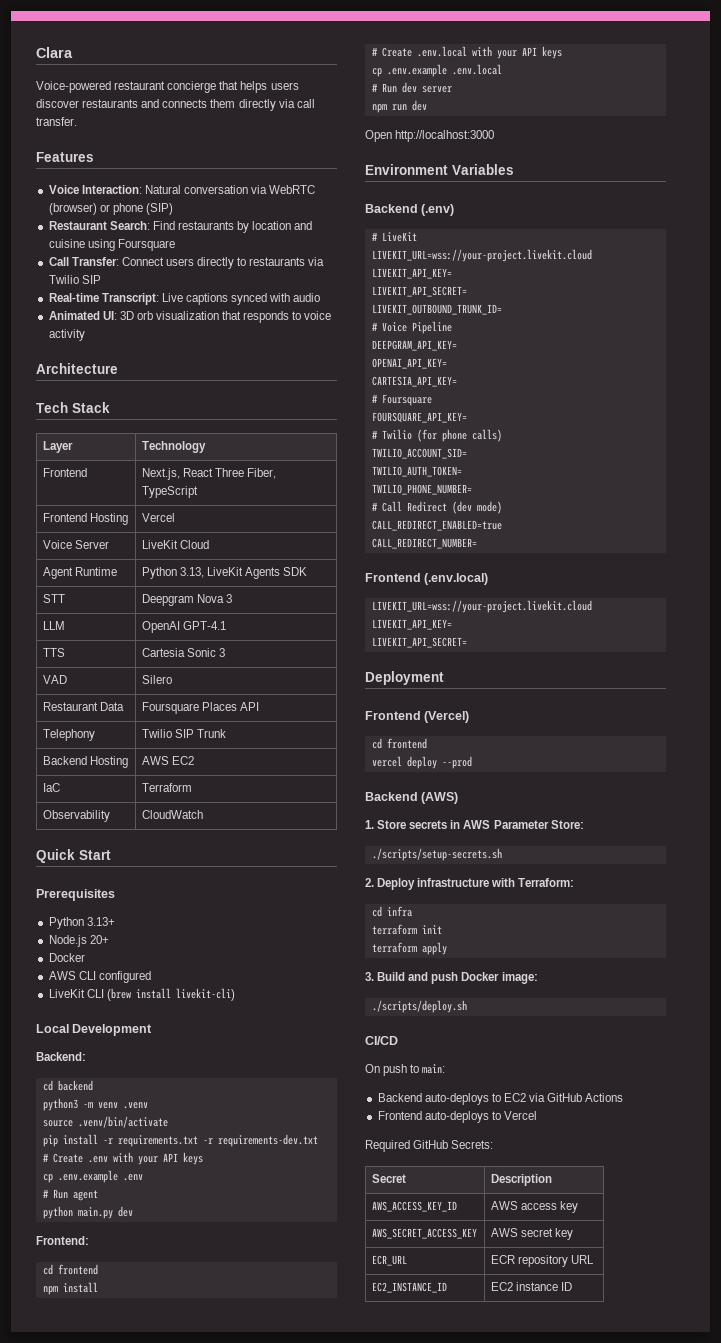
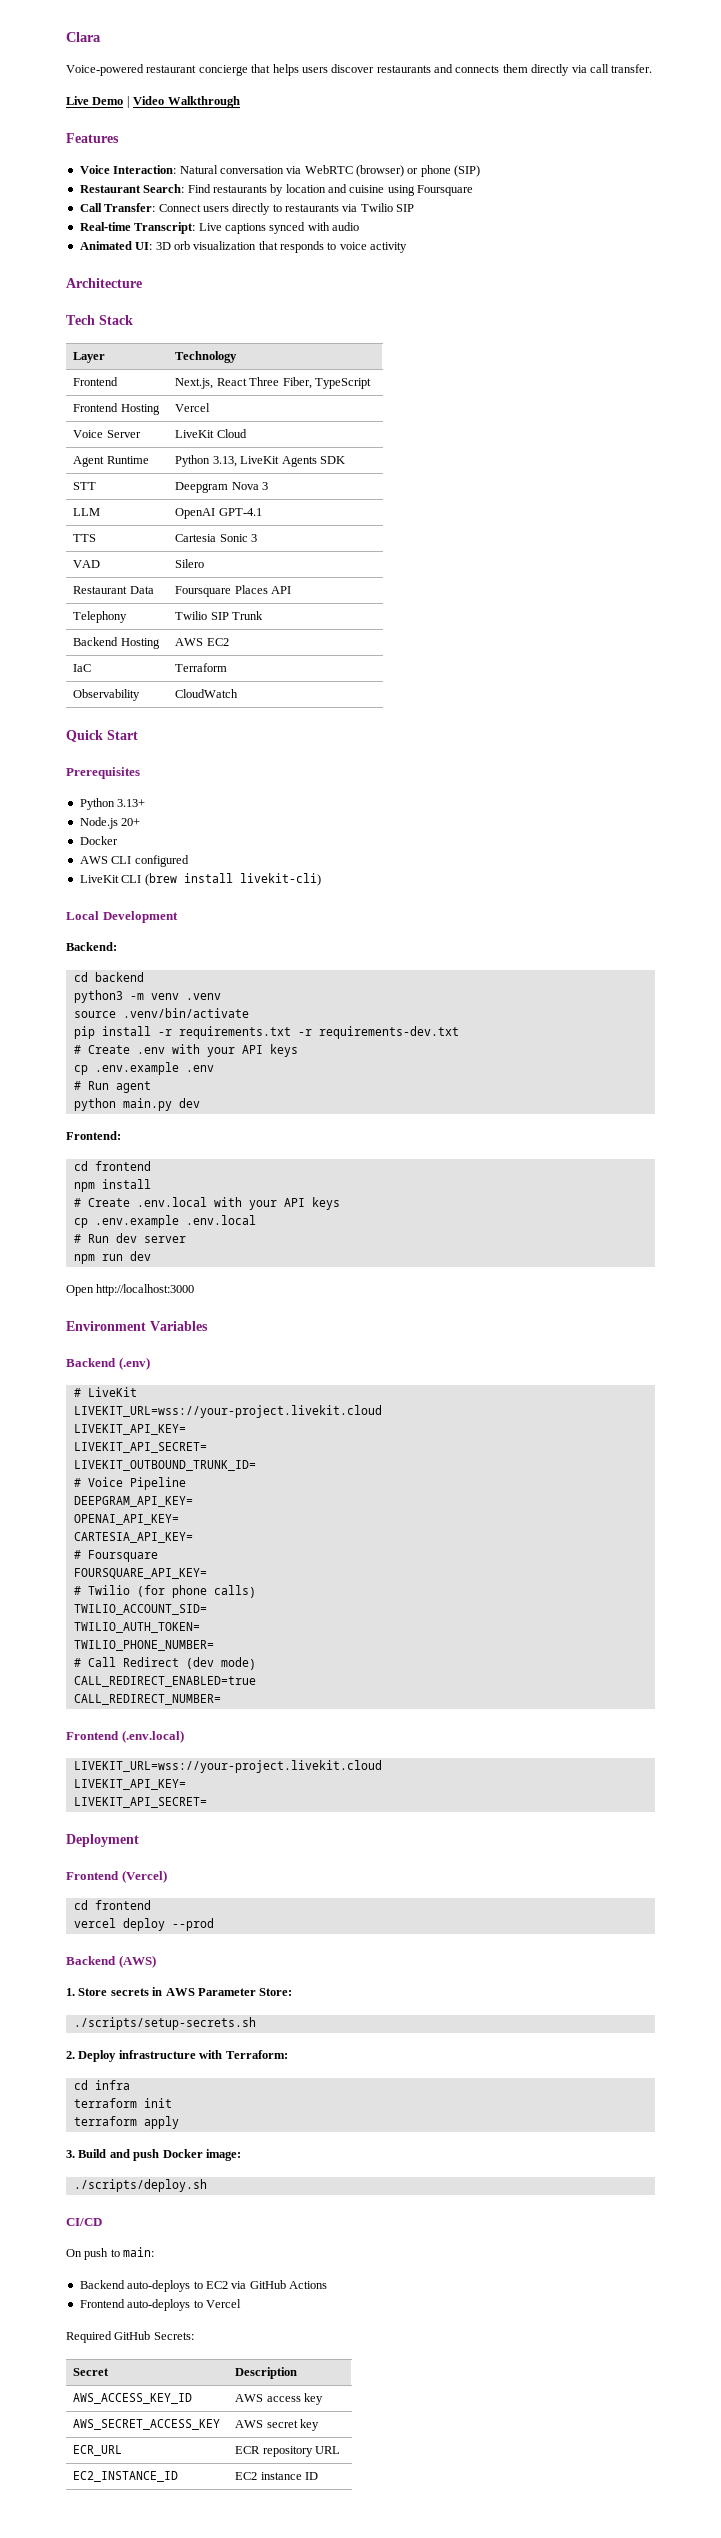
+ Live Demo | Video Walkthrough

